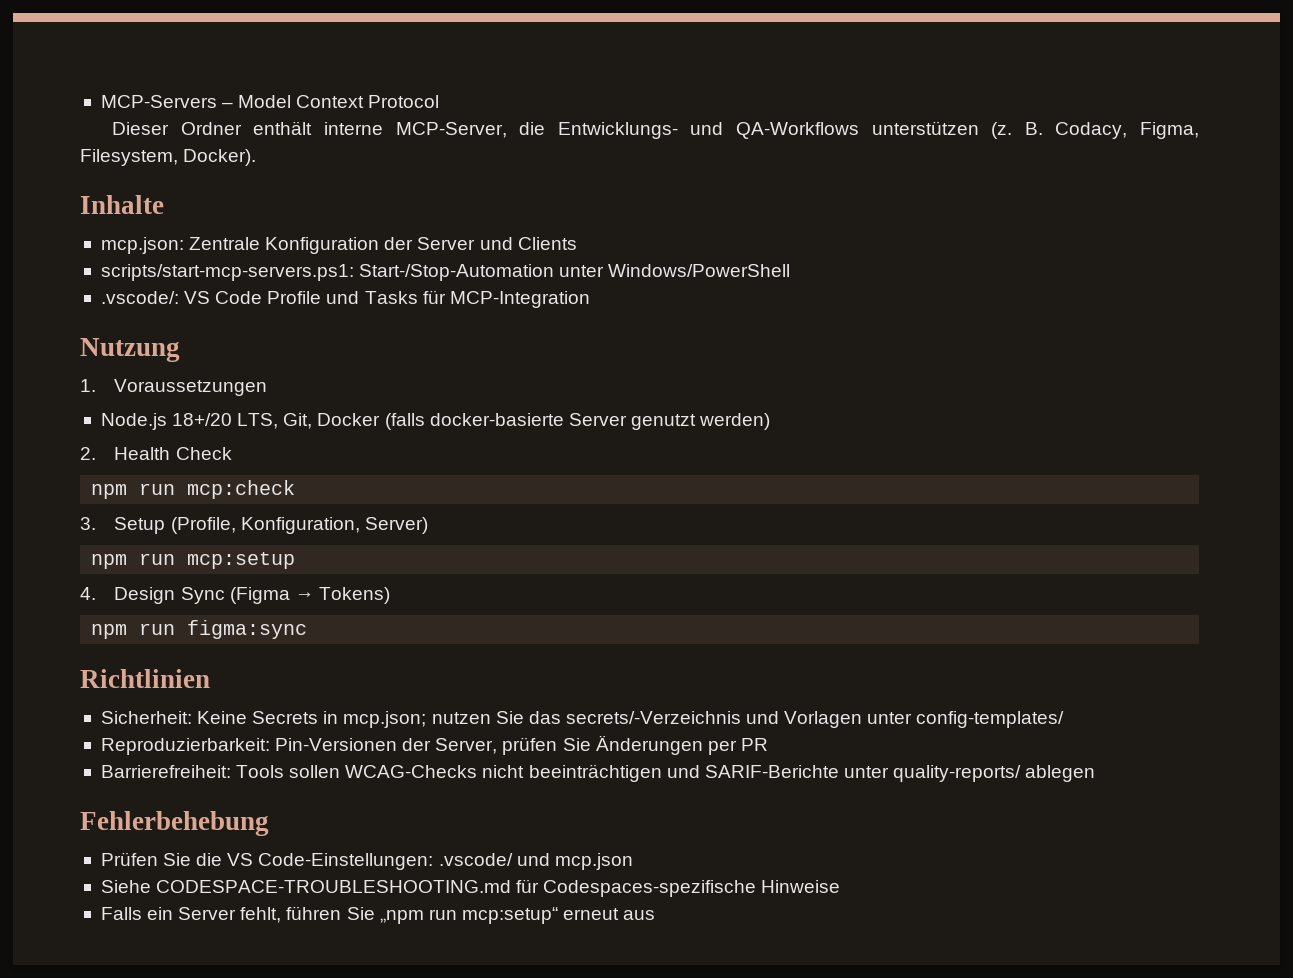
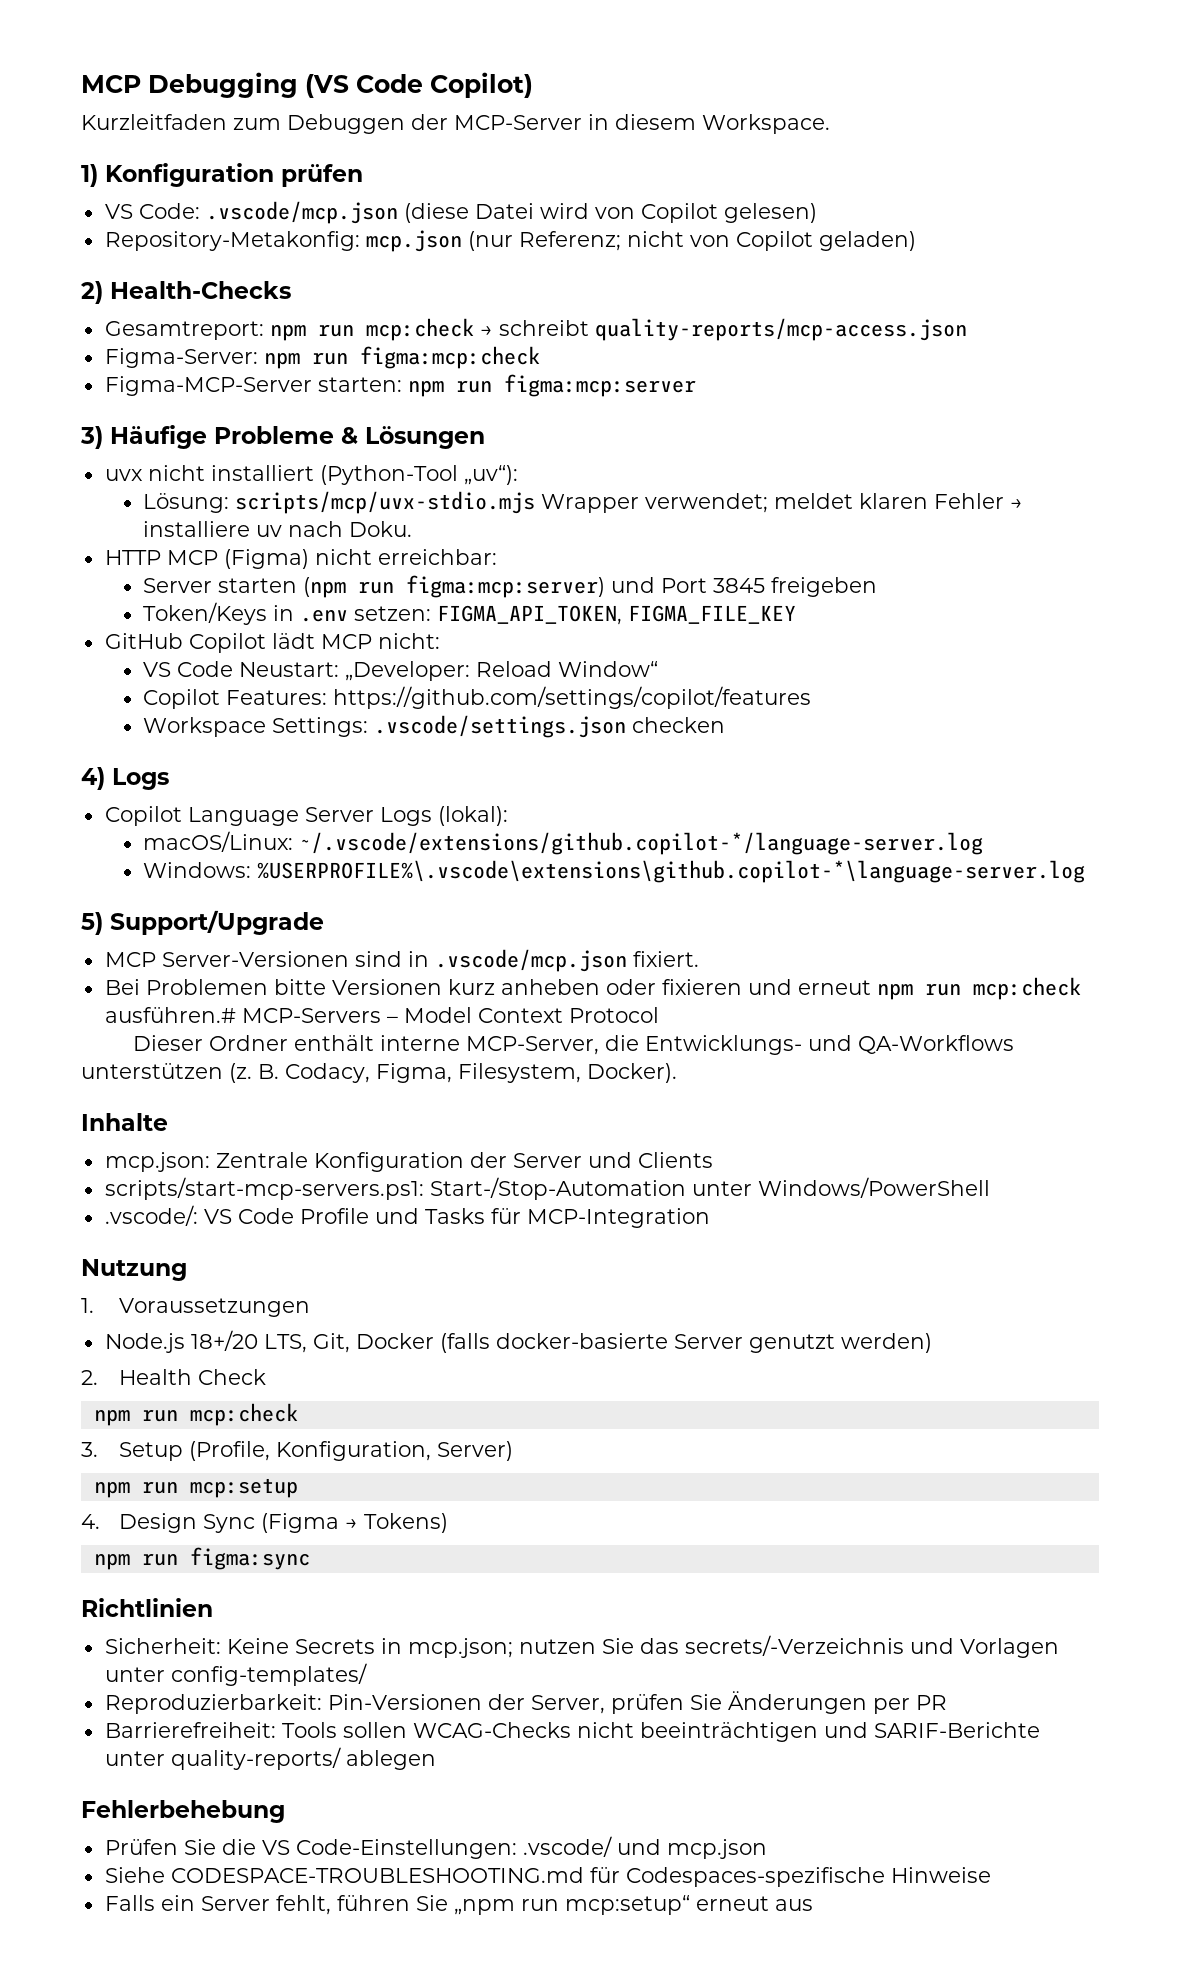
- MCP-Servers – Model Context Protocol
+ MCP Debugging (VS Code Copilot)
+ Kurzleitfaden zum Debuggen der MCP-Server in diesem Workspace.
+ 1) Konfiguration prüfen
+ VS Code: .vscode/mcp.json (diese Datei wird von Copilot gelesen)
+ Repository-Metakonfig: mcp.json (nur Referenz; nicht von Copilot geladen)
+ 2) Health-Checks
+ Gesamtreport: npm run mcp:check → schreibt quality-reports/mcp-access.json
+ Figma-Server: npm run figma:mcp:check
+ Figma-MCP-Server starten: npm run figma:mcp:server
+ 3) Häufige Probleme & Lösungen
+ uvx nicht installiert (Python-Tool „uv“):
+ Lösung: scripts/mcp/uvx-stdio.mjs Wrapper verwendet; meldet klaren Fehler → installiere uv nach Doku.
+ HTTP MCP (Figma) nicht erreichbar:
+ Server starten (npm run figma:mcp:server) und Port 3845 freigeben
+ Token/Keys in .env setzen: FIGMA_API_TOKEN, FIGMA_FILE_KEY
+ GitHub Copilot lädt MCP nicht:
+ VS Code Neustart: „Developer: Reload Window“
+ Copilot Features: https://github.com/settings/copilot/features
+ Workspace Settings: .vscode/settings.json checken
+ 4) Logs
+ Copilot Language Server Logs (lokal):
+ macOS/Linux: ~/.vscode/extensions/github.copilot-*/language-server.log
+ Windows: %USERPROFILE%\.vscode\extensions\github.copilot-*\language-server.log
+ 5) Support/Upgrade
+ MCP Server-Versionen sind in .vscode/mcp.json fixiert.
+ Bei Problemen bitte Versionen kurz anheben oder fixieren und erneut npm run mcp:check ausführen.# MCP-Servers – Model Context Protocol

